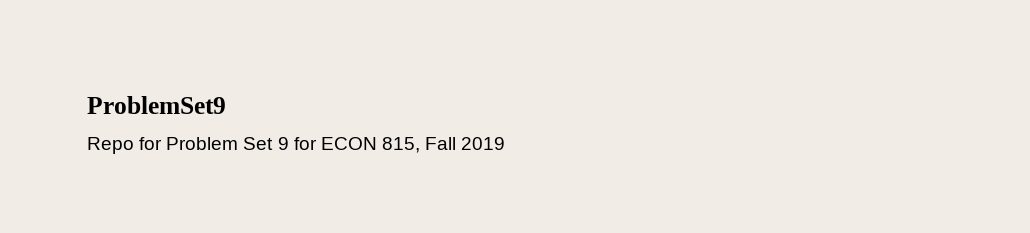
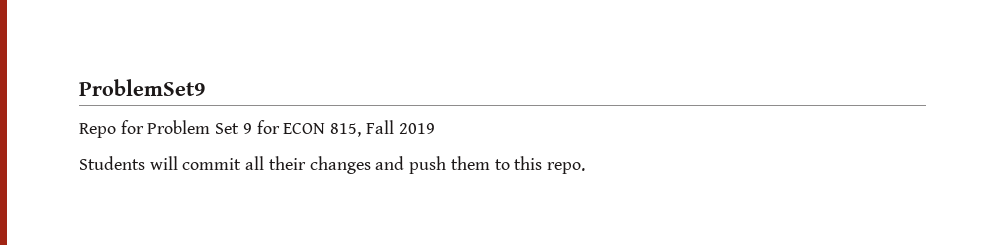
+ Students will commit all their changes and push them to this repo.

